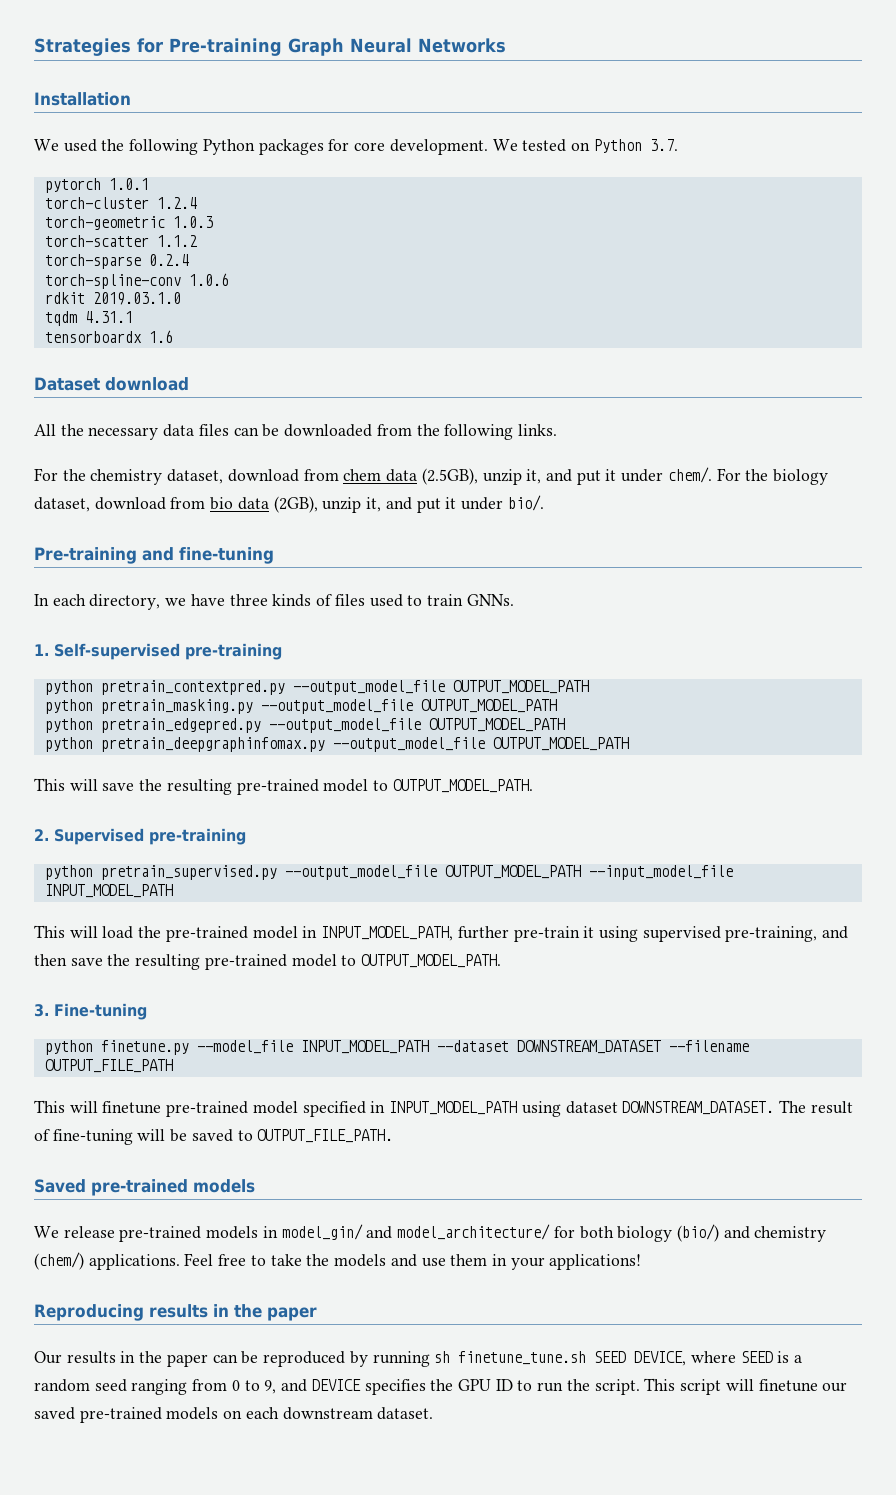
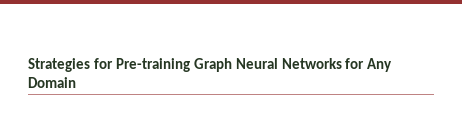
- Strategies for Pre-training Graph Neural Networks
- Installation
- We used the following Python packages for core development. We tested on Python 3.7.
- pytorch 1.0.1
- torch-cluster 1.2.4
- torch-geometric 1.0.3
- torch-scatter 1.1.2
- torch-sparse 0.2.4
- torch-spline-conv 1.0.6
- rdkit 2019.03.1.0
- tqdm 4.31.1
- tensorboardx 1.6
- Dataset download
- All the necessary data files can be downloaded from the following links.
- For the chemistry dataset, download from chem data (2.5GB), unzip it, and put it under chem/. For the biology dataset, download from bio data (2GB), unzip it, and put it under bio/.
- Pre-training and fine-tuning
- In each directory, we have three kinds of files used to train GNNs.
- 1. Self-supervised pre-training
- python pretrain_contextpred.py --output_model_file OUTPUT_MODEL_PATH
- python pretrain_masking.py --output_model_file OUTPUT_MODEL_PATH
- python pretrain_edgepred.py --output_model_file OUTPUT_MODEL_PATH
- python pretrain_deepgraphinfomax.py --output_model_file OUTPUT_MODEL_PATH
- This will save the resulting pre-trained model to OUTPUT_MODEL_PATH.
- 2. Supervised pre-training
- python pretrain_supervised.py --output_model_file OUTPUT_MODEL_PATH --input_model_file INPUT_MODEL_PATH
- This will load the pre-trained model in INPUT_MODEL_PATH, further pre-train it using supervised pre-training, and then save the resulting pre-trained model to OUTPUT_MODEL_PATH.
- 3. Fine-tuning
- python finetune.py --model_file INPUT_MODEL_PATH --dataset DOWNSTREAM_DATASET --filename OUTPUT_FILE_PATH
- This will finetune pre-trained model specified in INPUT_MODEL_PATH using dataset DOWNSTREAM_DATASET. The result of fine-tuning will be saved to OUTPUT_FILE_PATH.
- Saved pre-trained models
- We release pre-trained models in model_gin/ and model_architecture/ for both biology (bio/) and chemistry (chem/) applications. Feel free to take the models and use them in your applications!
- Reproducing results in the paper
- Our results in the paper can be reproduced by running sh finetune_tune.sh SEED DEVICE, where SEED is a random seed ranging from 0 to 9, and DEVICE specifies the GPU ID to run the script. This script will finetune our saved pre-trained models on each downstream dataset.
+ Strategies for Pre-training Graph Neural Networks for Any Domain

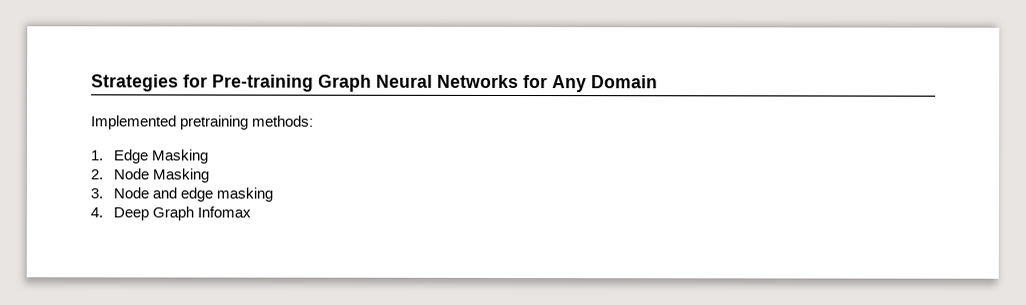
+ Implemented pretraining methods:
+ 1. Edge Masking
+ 2. Node Masking
+ 3. Node and edge masking
+ 4. Deep Graph Infomax

